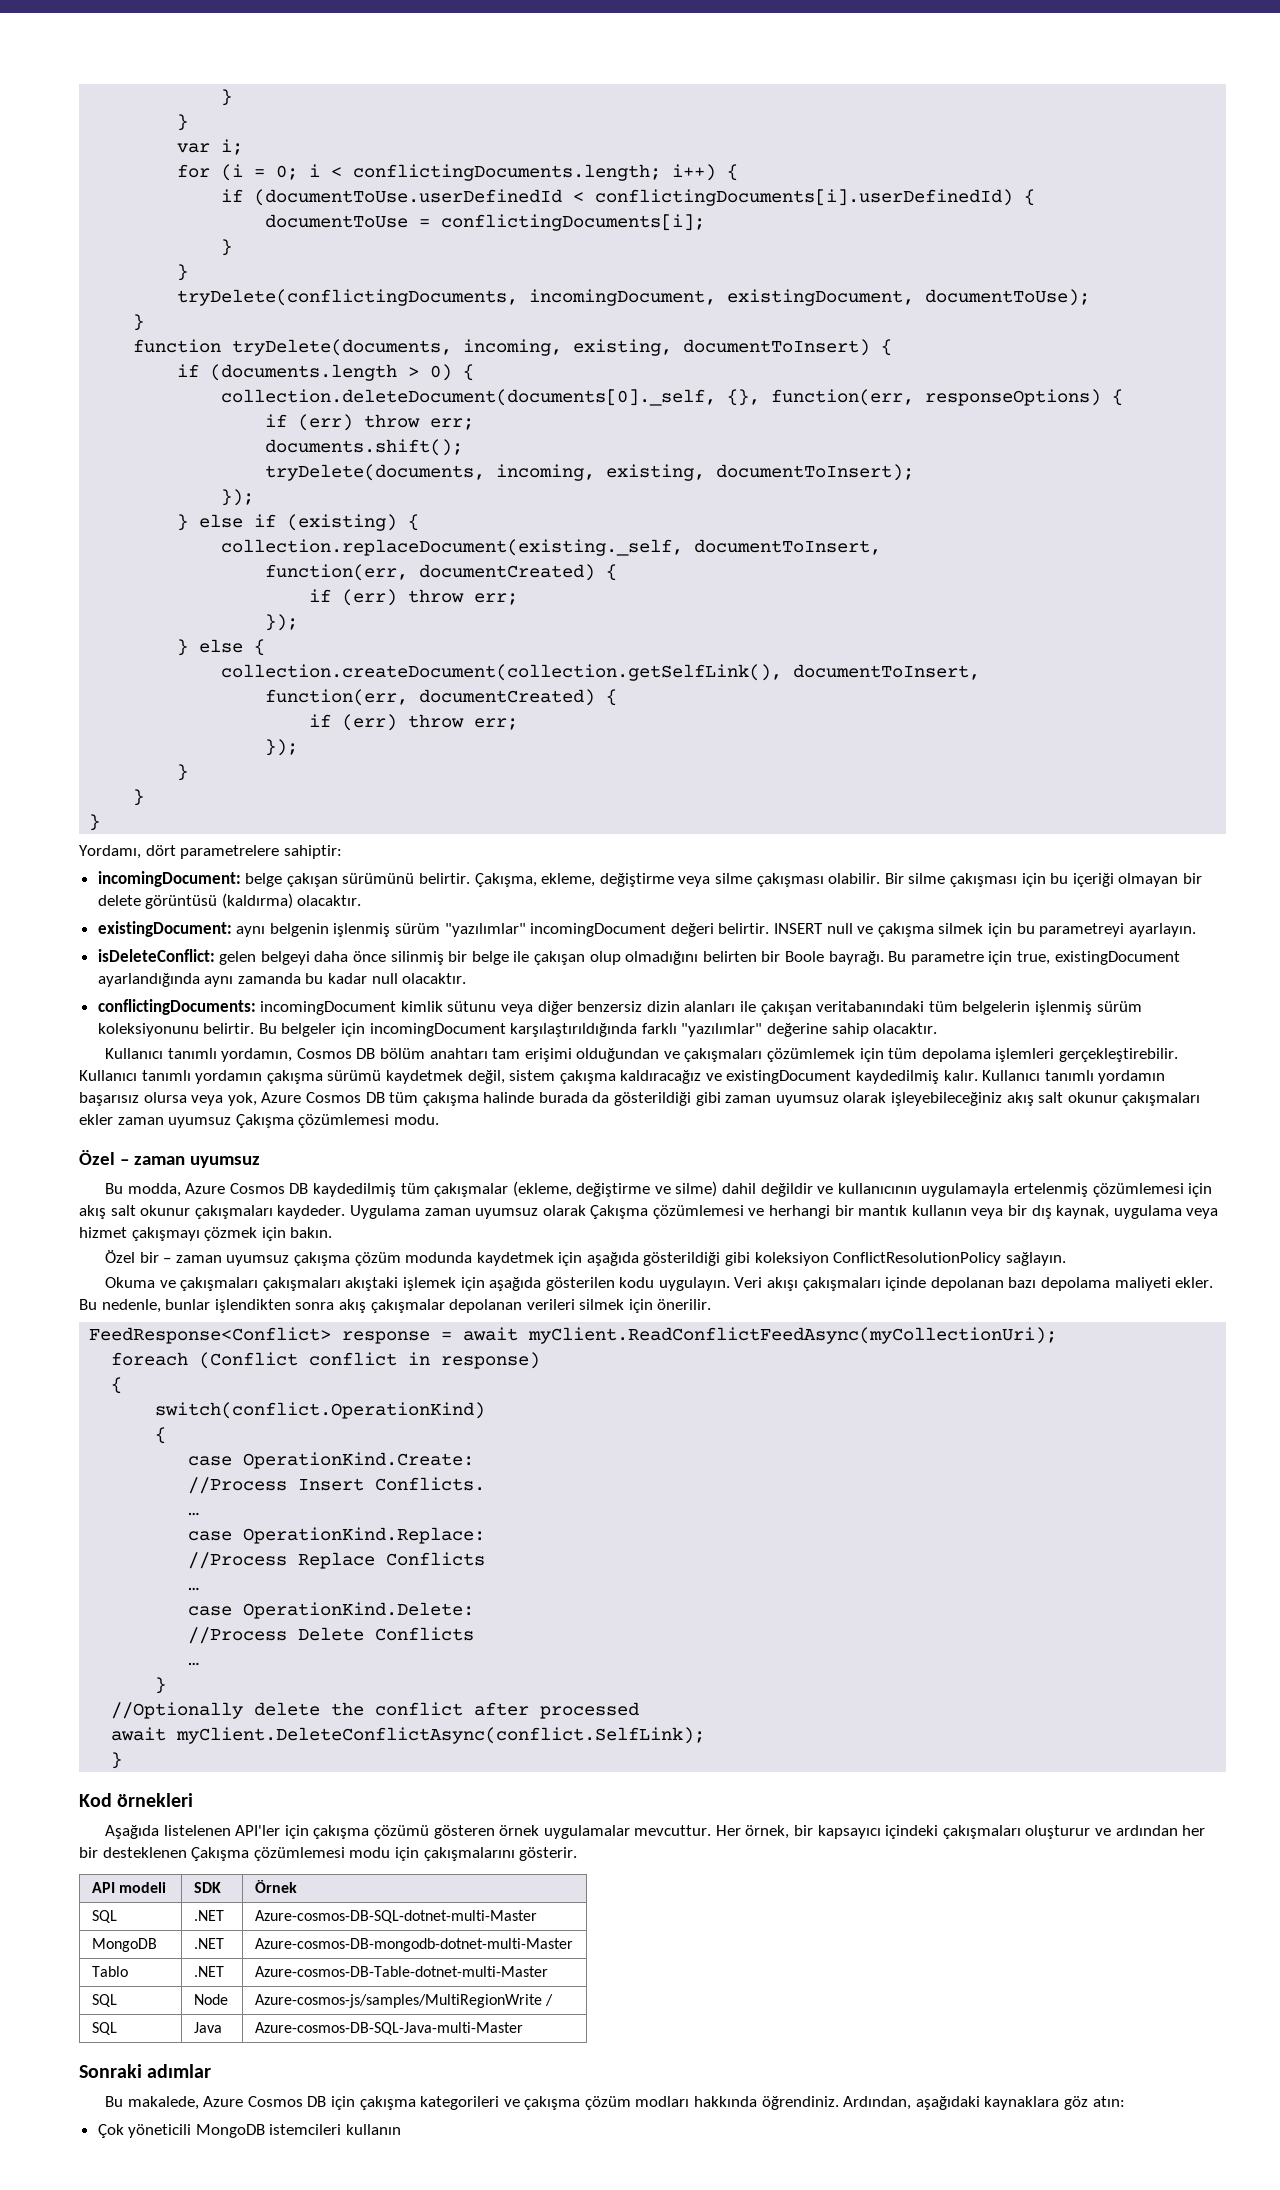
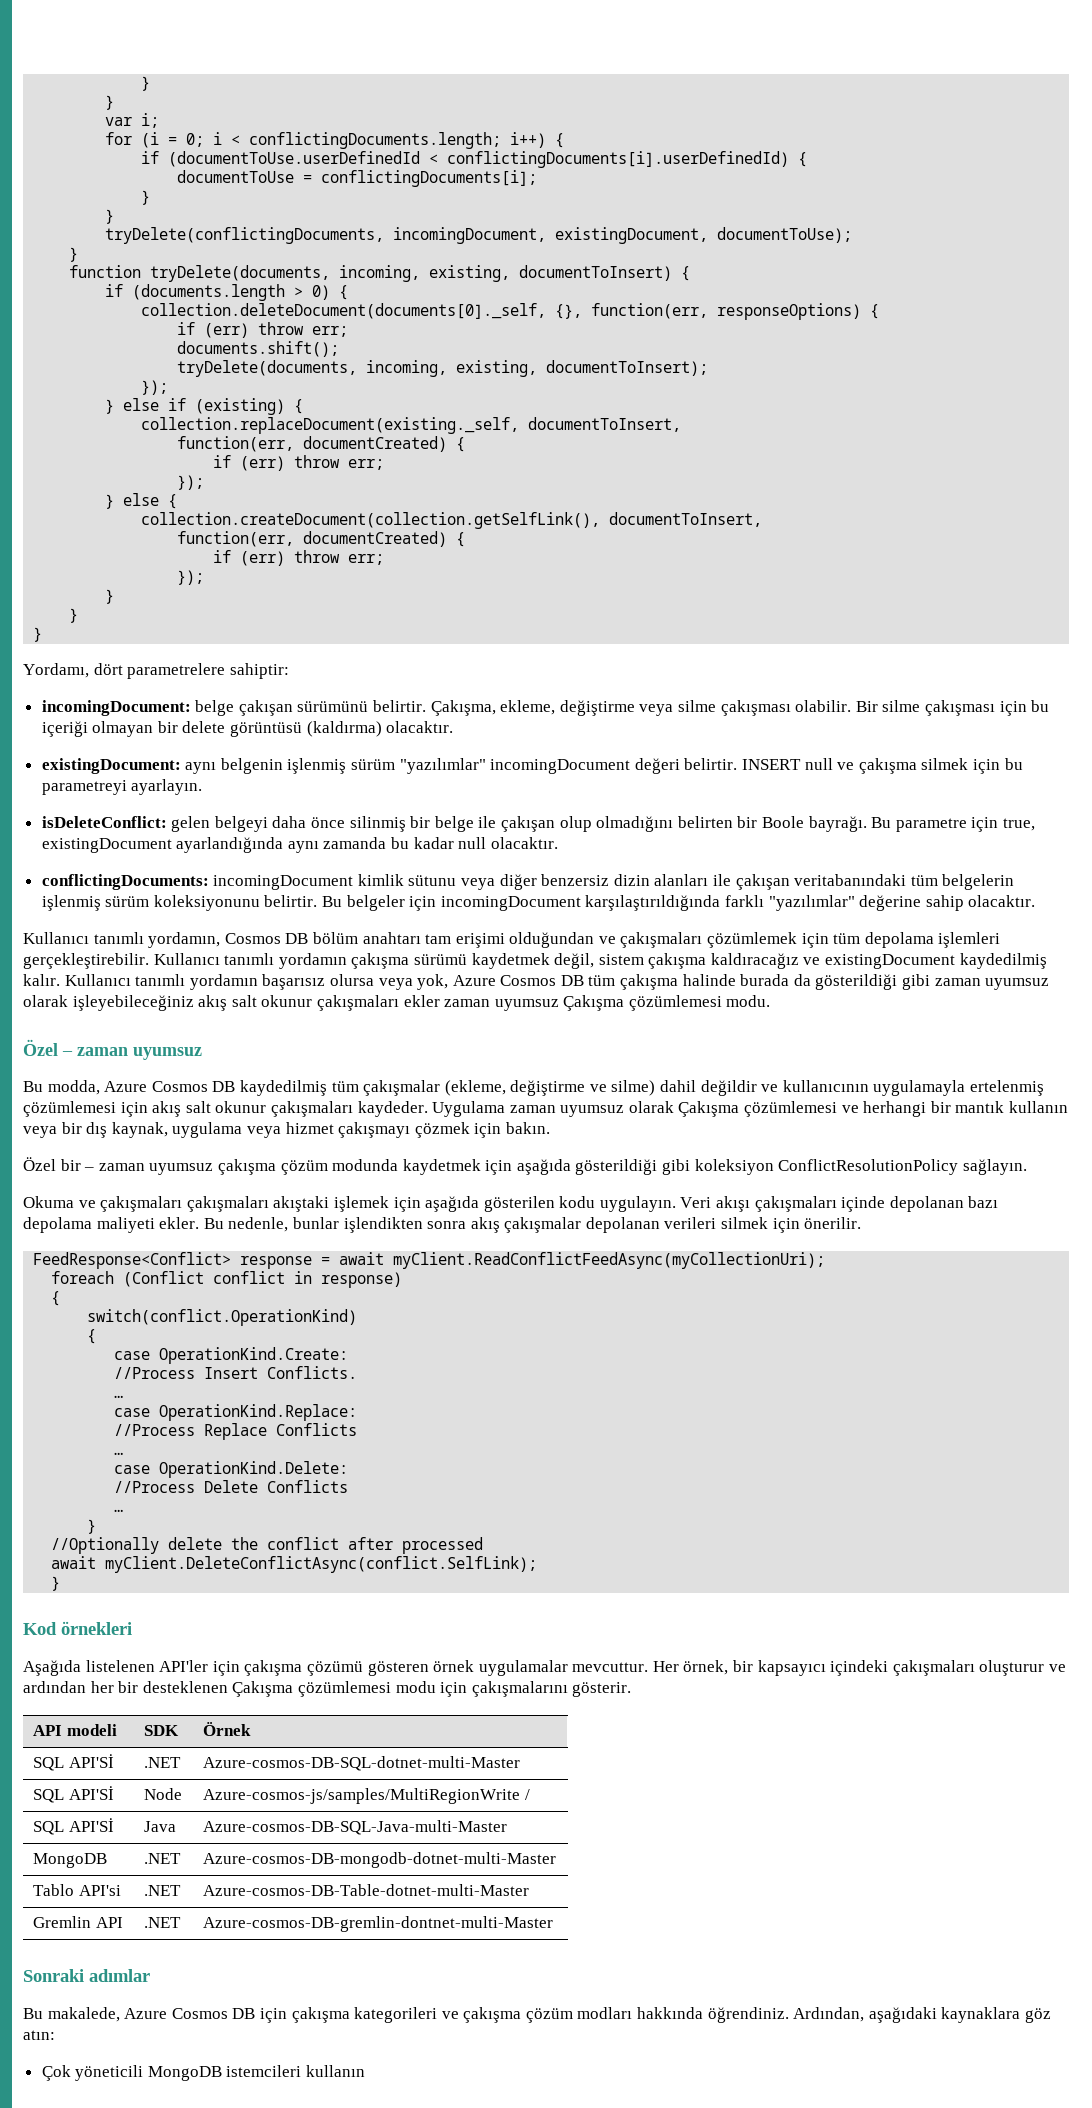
- SQL | .NET | Azure-cosmos-DB-SQL-dotnet-multi-Master
+ SQL API'Sİ | .NET | Azure-cosmos-DB-SQL-dotnet-multi-Master
+ SQL API'Sİ | Node | Azure-cosmos-js/samples/MultiRegionWrite /
+ SQL API'Sİ | Java | Azure-cosmos-DB-SQL-Java-multi-Master
- Tablo | .NET | Azure-cosmos-DB-Table-dotnet-multi-Master
+ Tablo API'si | .NET | Azure-cosmos-DB-Table-dotnet-multi-Master
- SQL | Node | Azure-cosmos-js/samples/MultiRegionWrite /
- SQL | Java | Azure-cosmos-DB-SQL-Java-multi-Master
+ Gremlin API | .NET | Azure-cosmos-DB-gremlin-dontnet-multi-Master

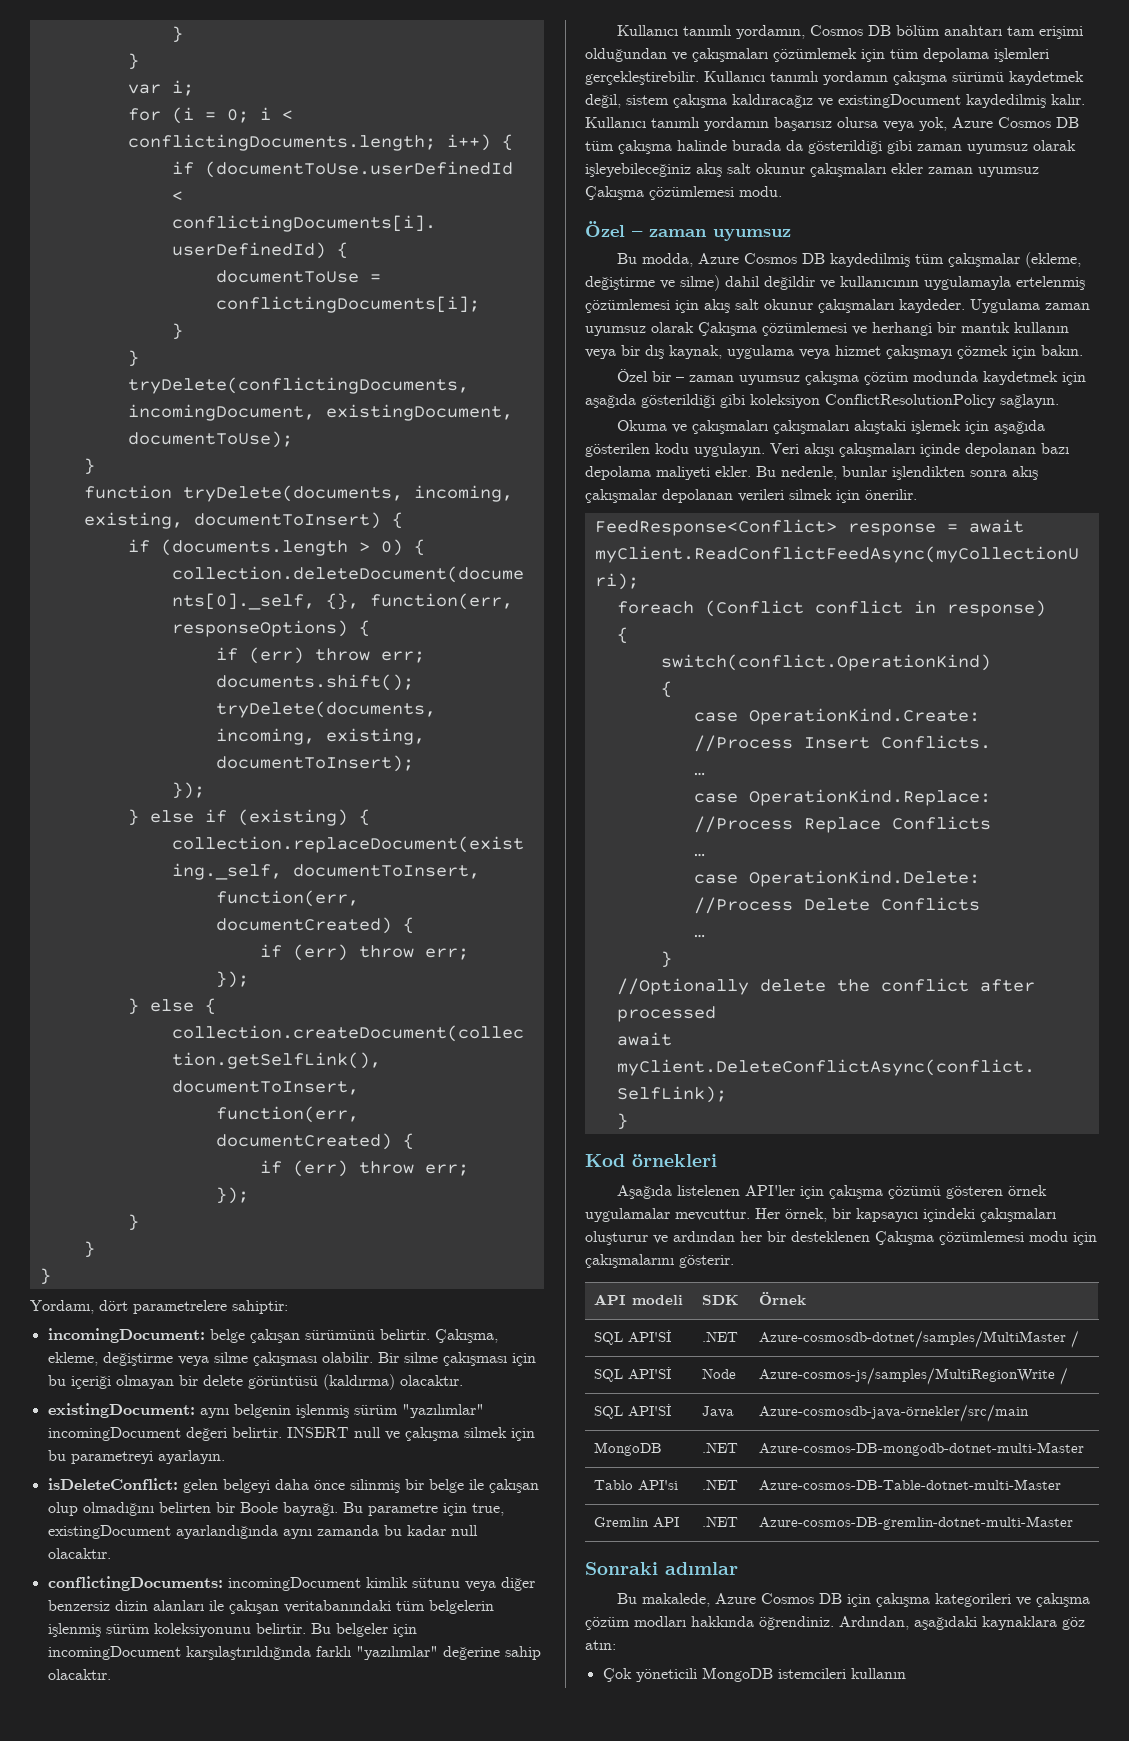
- SQL API'Sİ | .NET | Azure-cosmos-DB-SQL-dotnet-multi-Master
+ SQL API'Sİ | .NET | Azure-cosmosdb-dotnet/samples/MultiMaster /
- SQL API'Sİ | Java | Azure-cosmos-DB-SQL-Java-multi-Master
+ SQL API'Sİ | Java | Azure-cosmosdb-java-örnekler/src/main
- Gremlin API | .NET | Azure-cosmos-DB-gremlin-dontnet-multi-Master
+ Gremlin API | .NET | Azure-cosmos-DB-gremlin-dotnet-multi-Master

